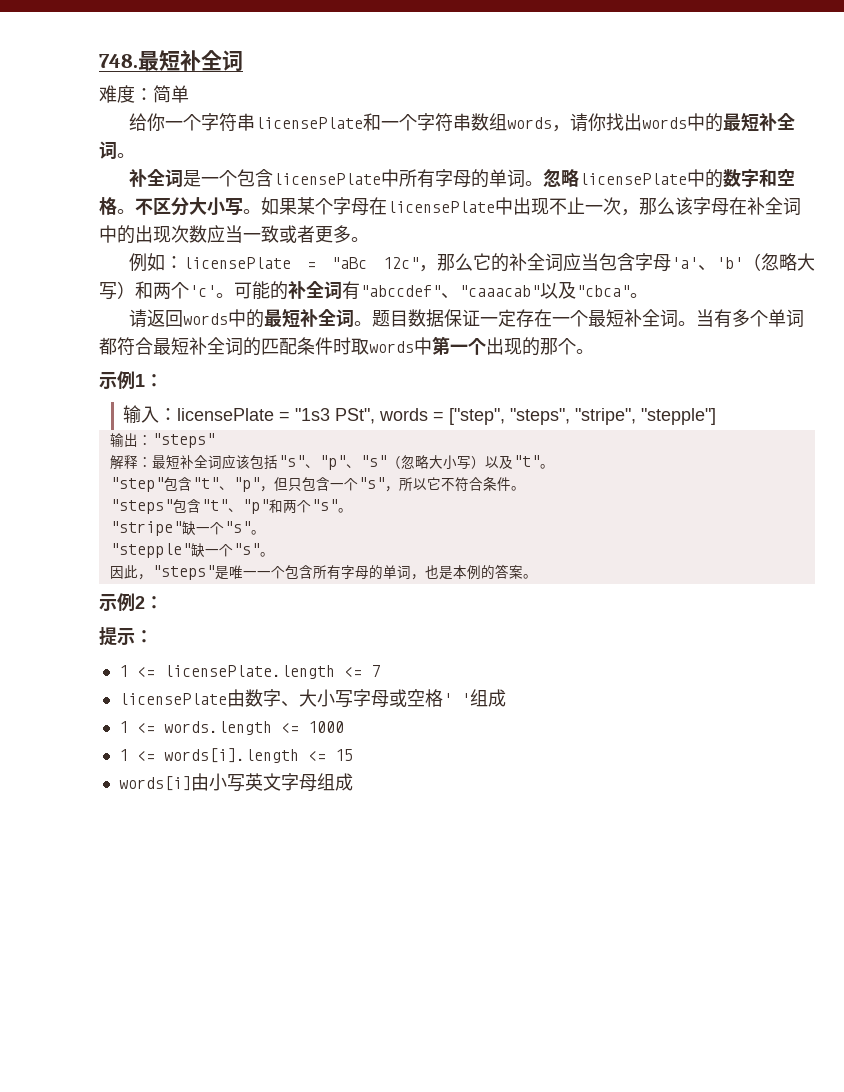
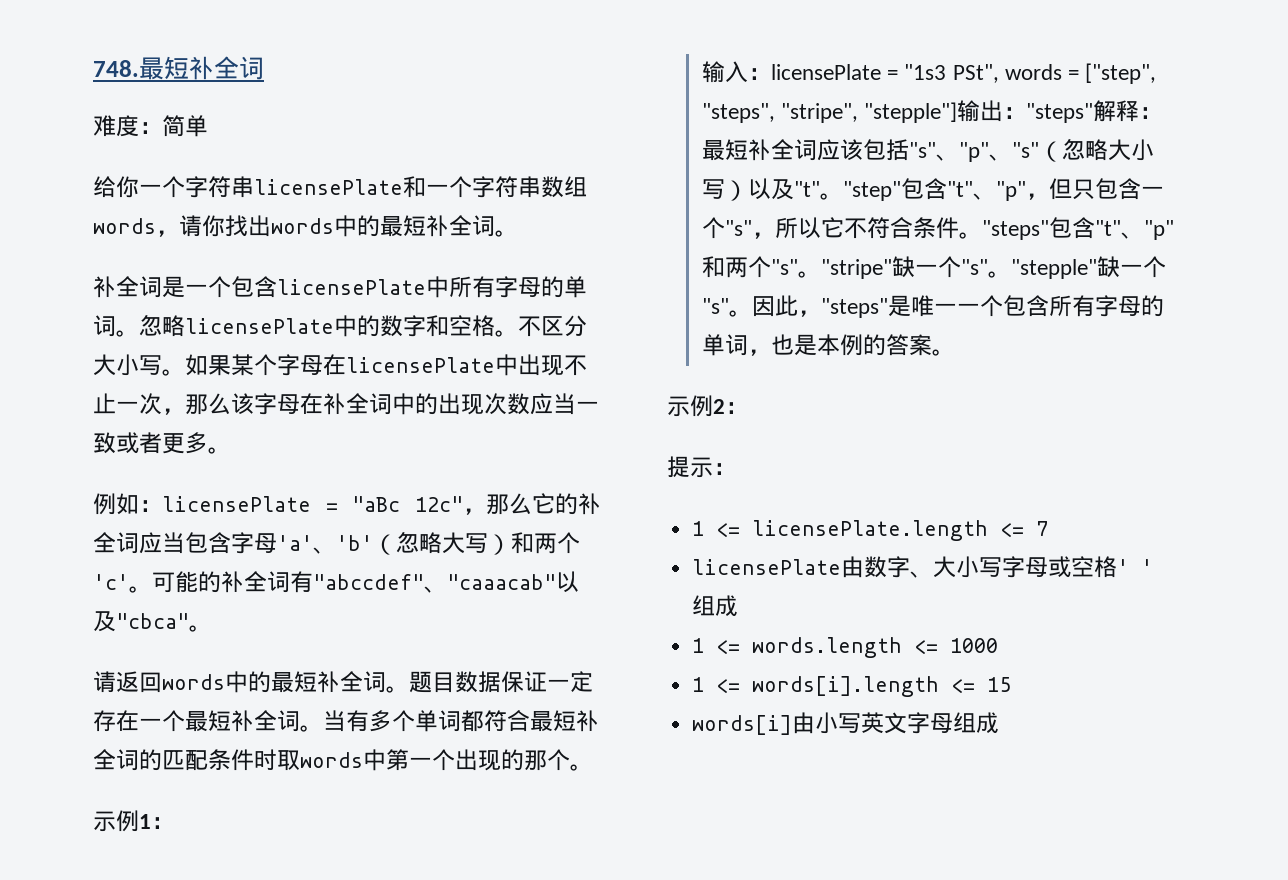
- licensePlate = "1s3 PSt", words = ["step", "steps", "stripe", "stepple"]
- 输出："steps"
- 解释：
+ licensePlate = "1s3 PSt", words = ["step", "steps", "stripe", "stepple"]输出："steps"解释：
- 最短补全词应该包括"s"、"p"、"s"（忽略大小写）以及"t"。
- "step"包含"t"、"p"，但只包含一个"s"，所以它不符合条件。
- "steps"包含"t"、"p"和两个"s"。
- "stripe"缺一个"s"。
- "stepple"缺一个"s"。
- 因此，"steps"是唯一一个包含所有字母的单词，也是本例的答案。
+ 最短补全词应该包括"s"、"p"、"s"（忽略大小写）以及"t"。"step"包含"t"、"p"，但只包含一个"s"，所以它不符合条件。"steps"包含"t"、"p"和两个"s"。"stripe"缺一个"s"。"stepple"缺一个"s"。因此，"steps"是唯一一个包含所有字母的单词，也是本例的答案。

